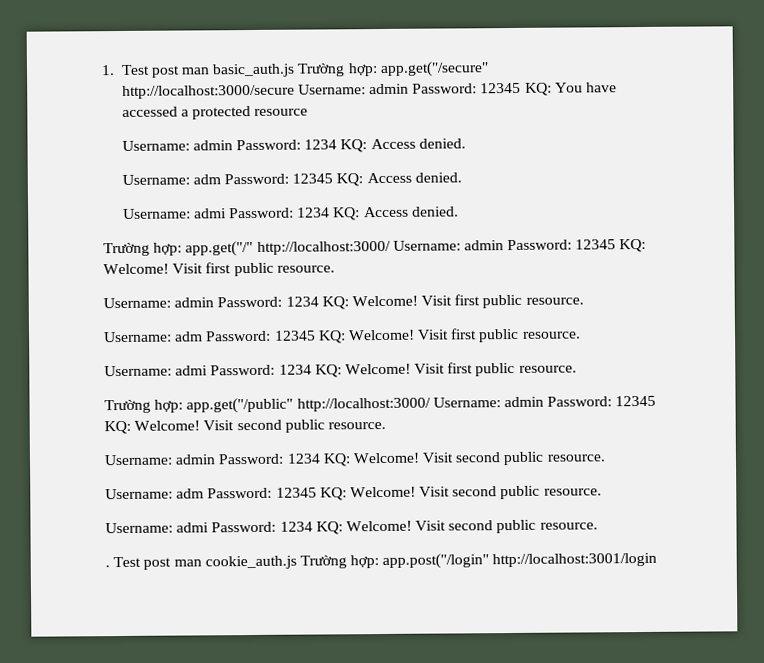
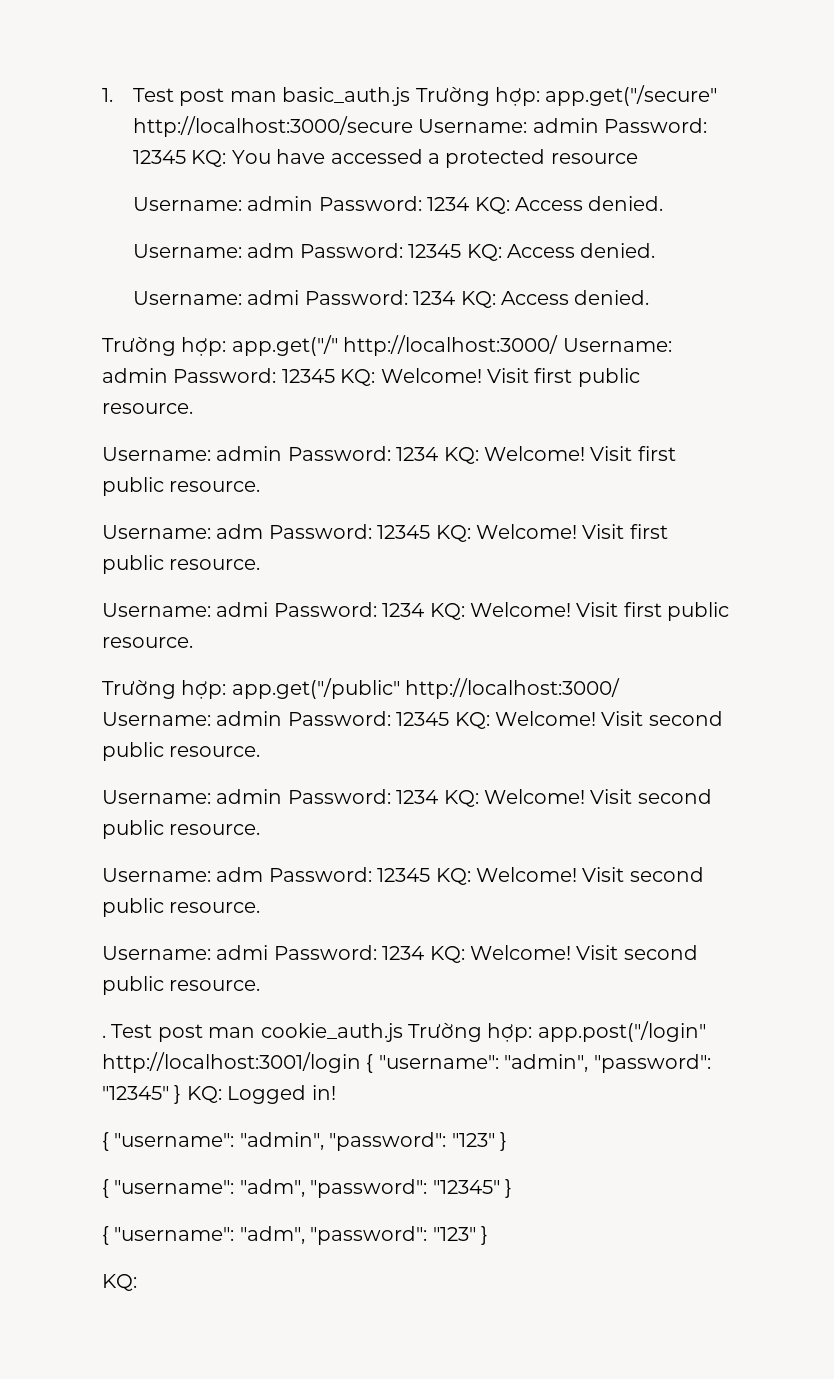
- Test post man cookie_auth.js Trường hợp: app.post("/login" http://localhost:3001/login
+ Test post man cookie_auth.js Trường hợp: app.post("/login" http://localhost:3001/login { "username": "admin", "password": "12345" } KQ: Logged in!
+ { "username": "admin", "password": "123" }
+ { "username": "adm", "password": "12345" }
+ { "username": "adm", "password": "123" }
+ KQ:

